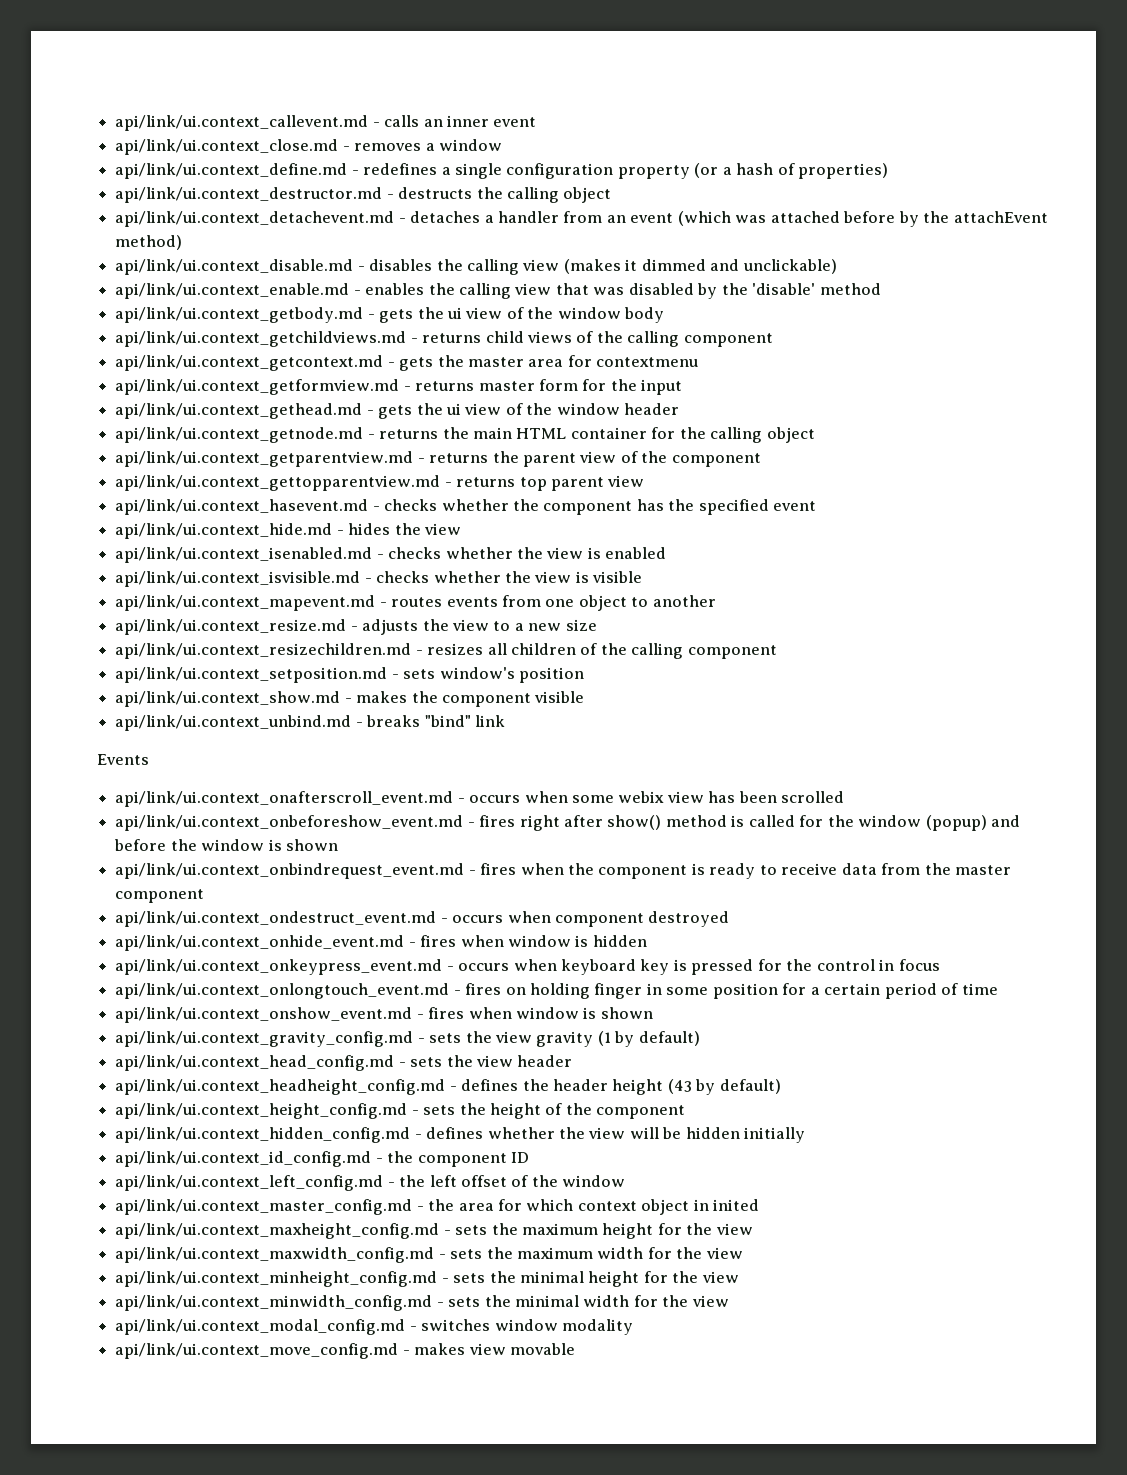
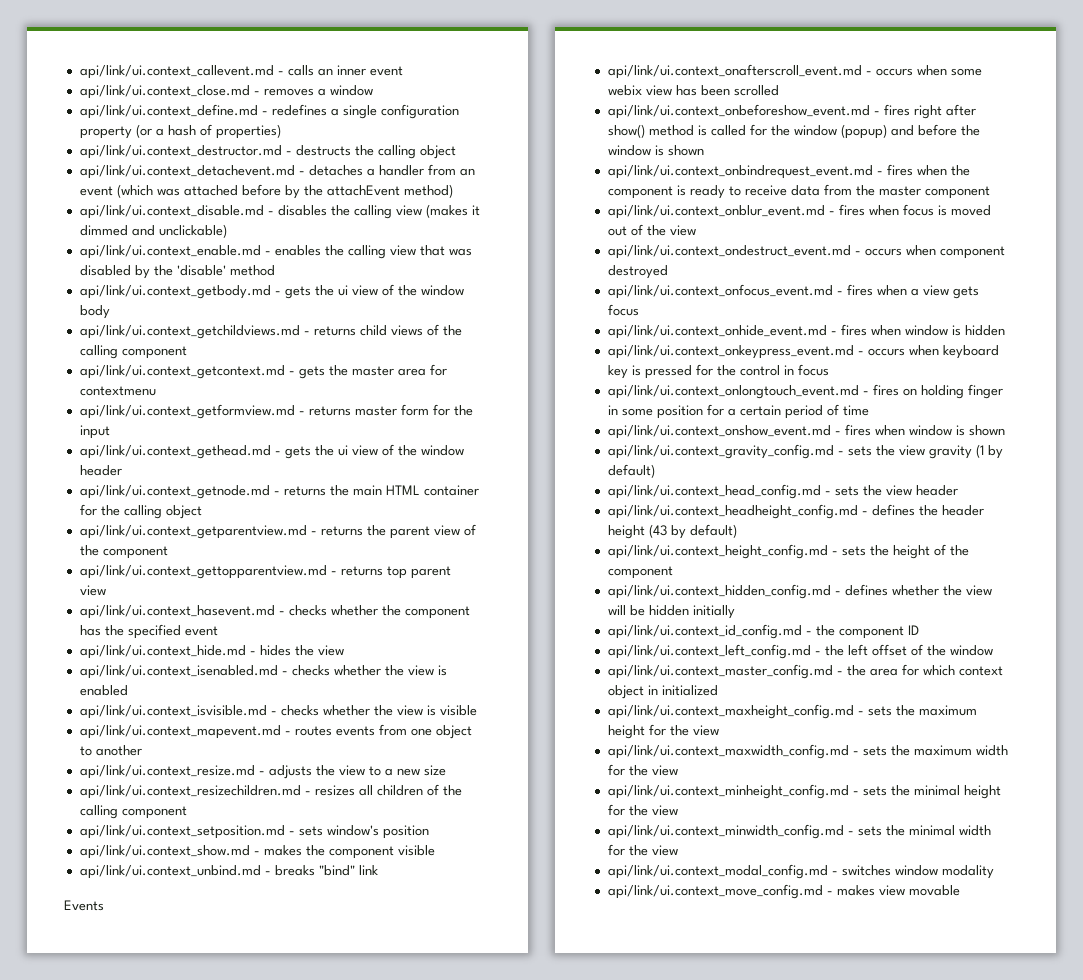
+ api/link/ui.context_onblur_event.md - fires when focus is moved out of the view
+ api/link/ui.context_onfocus_event.md - fires when a view gets focus
- api/link/ui.context_master_config.md - the area for which context object in inited
+ api/link/ui.context_master_config.md - the area for which context object in initialized

